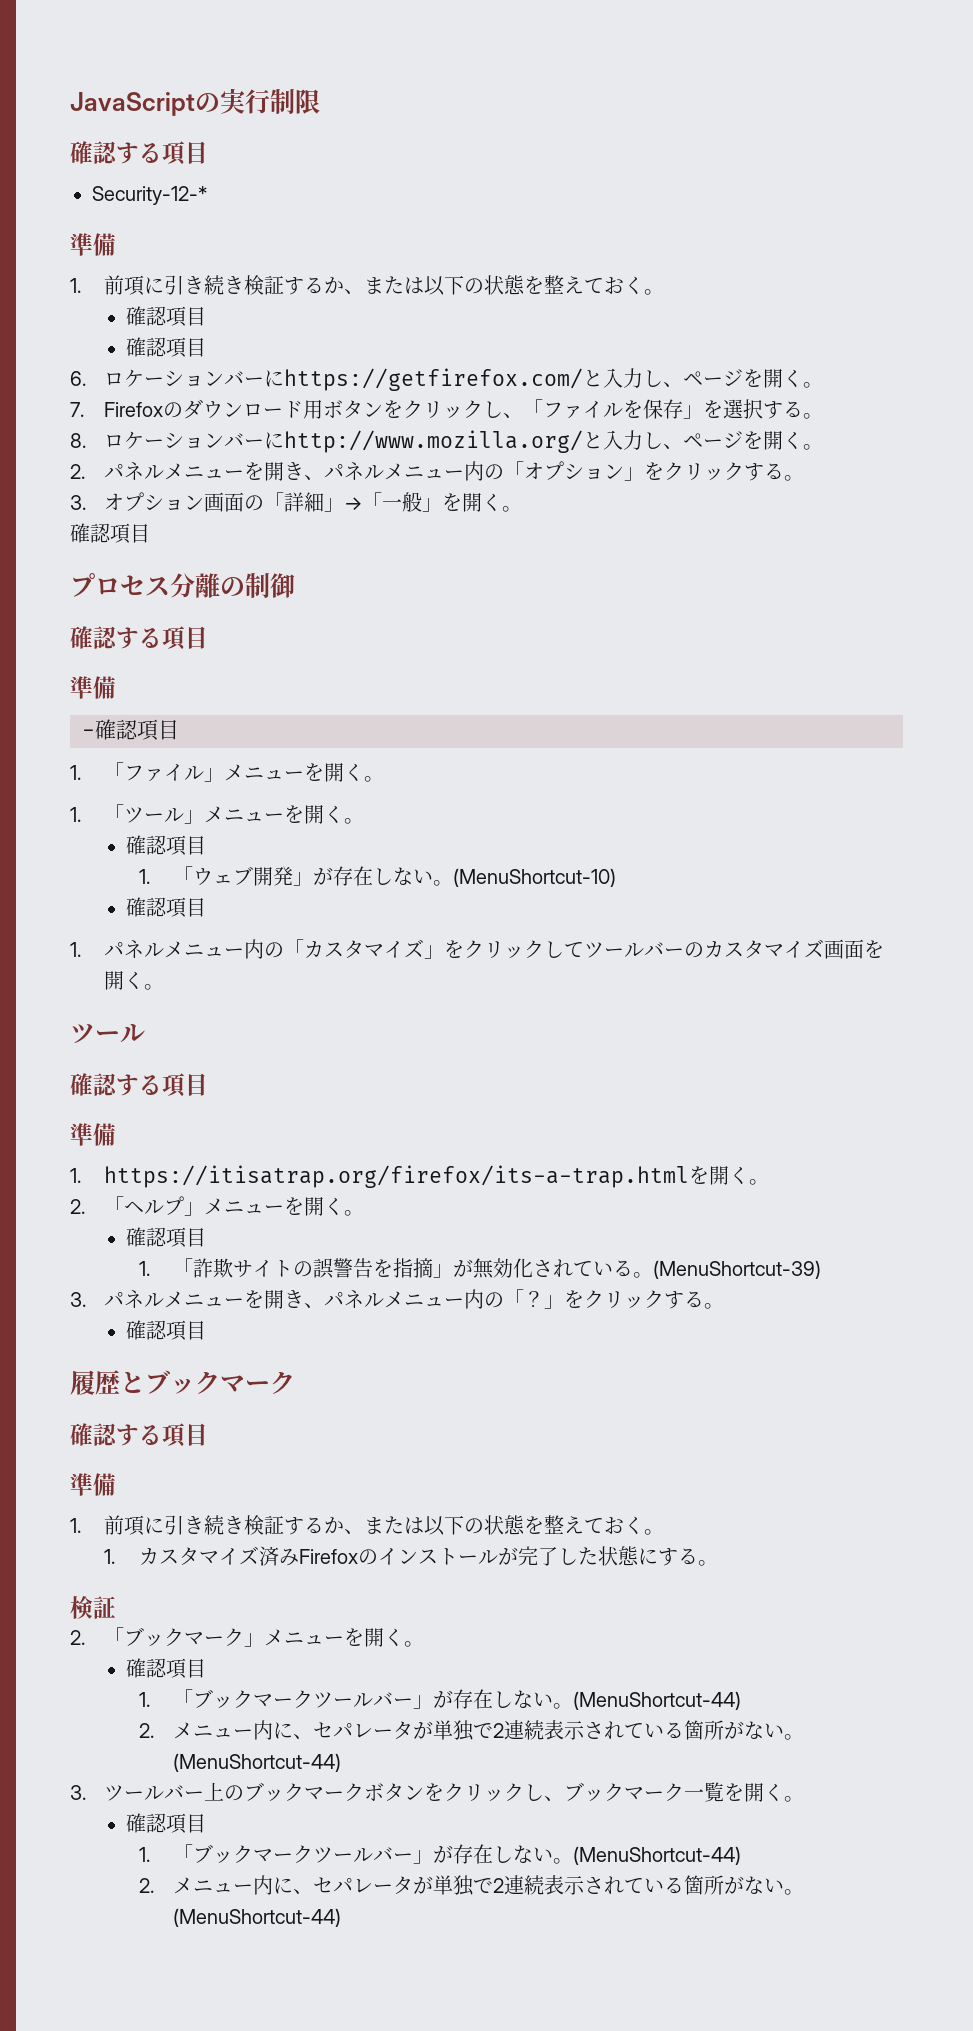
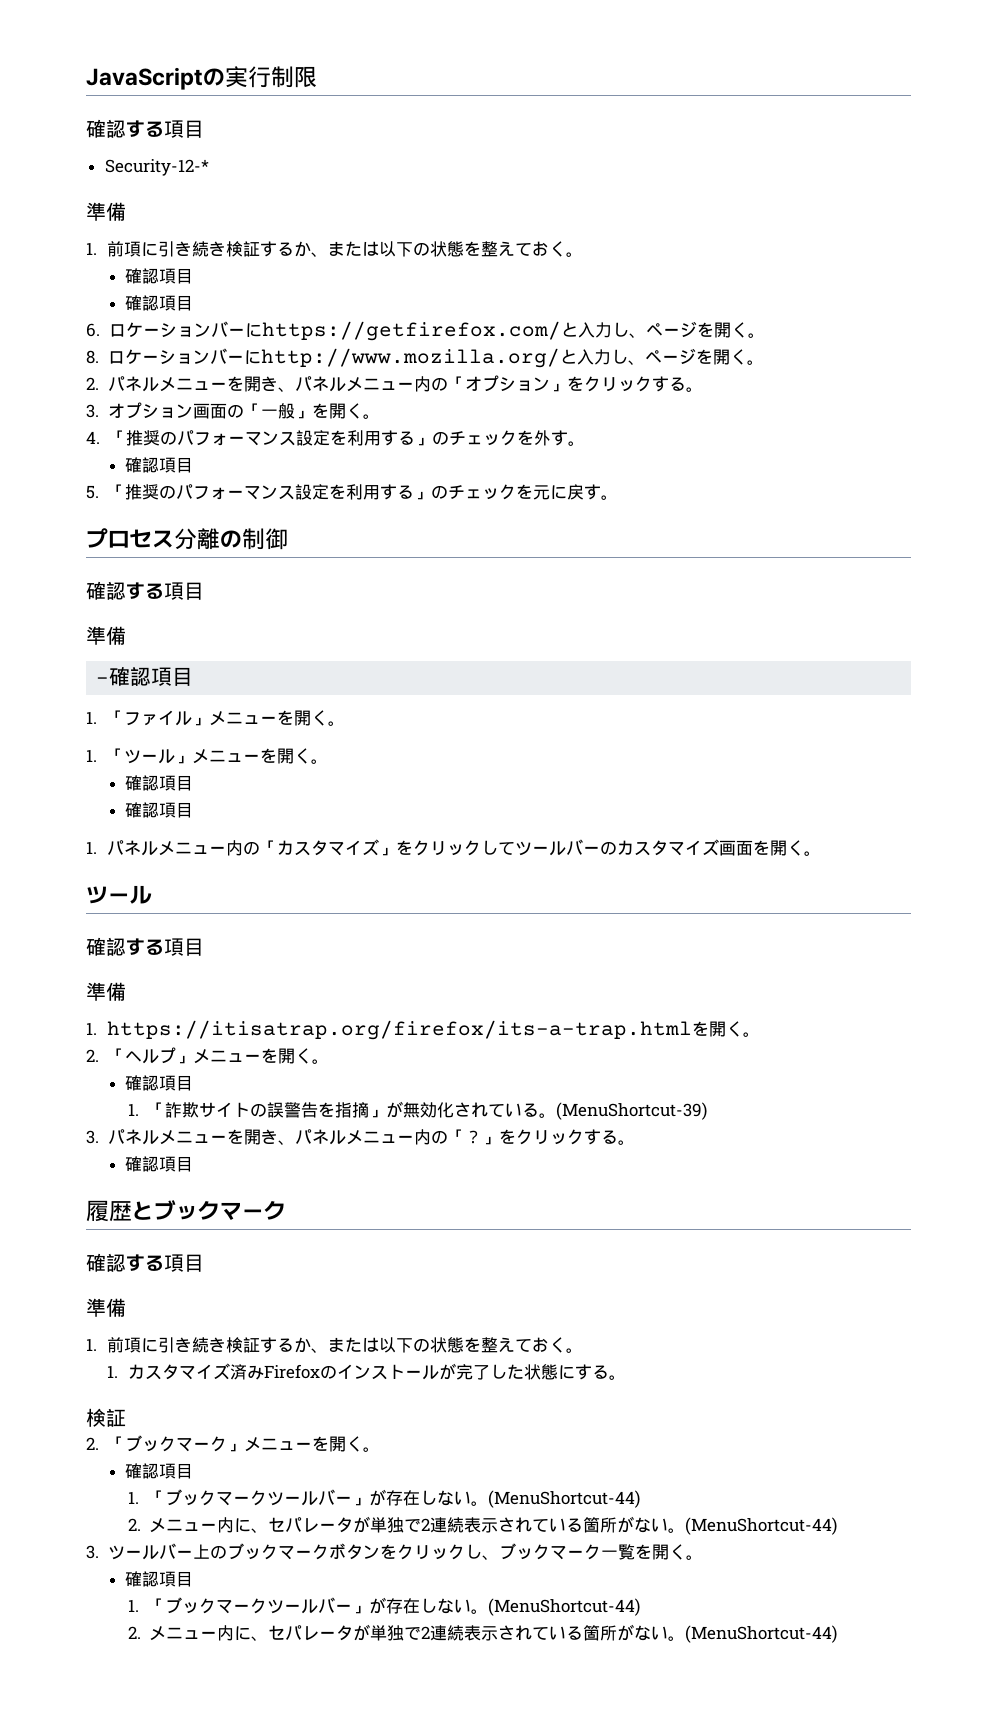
- 7. Firefoxのダウンロード用ボタンをクリックし、「ファイルを保存」を選択する。
- 3.オプション画面の「詳細」→「一般」を開く。
+ 3.オプション画面の「一般」を開く。
+ 4.「推奨のパフォーマンス設定を利用する」のチェックを外す。
  確認項目
+ 5.「推奨のパフォーマンス設定を利用する」のチェックを元に戻す。
- 1.「ウェブ開発」が存在しない。(MenuShortcut-10)

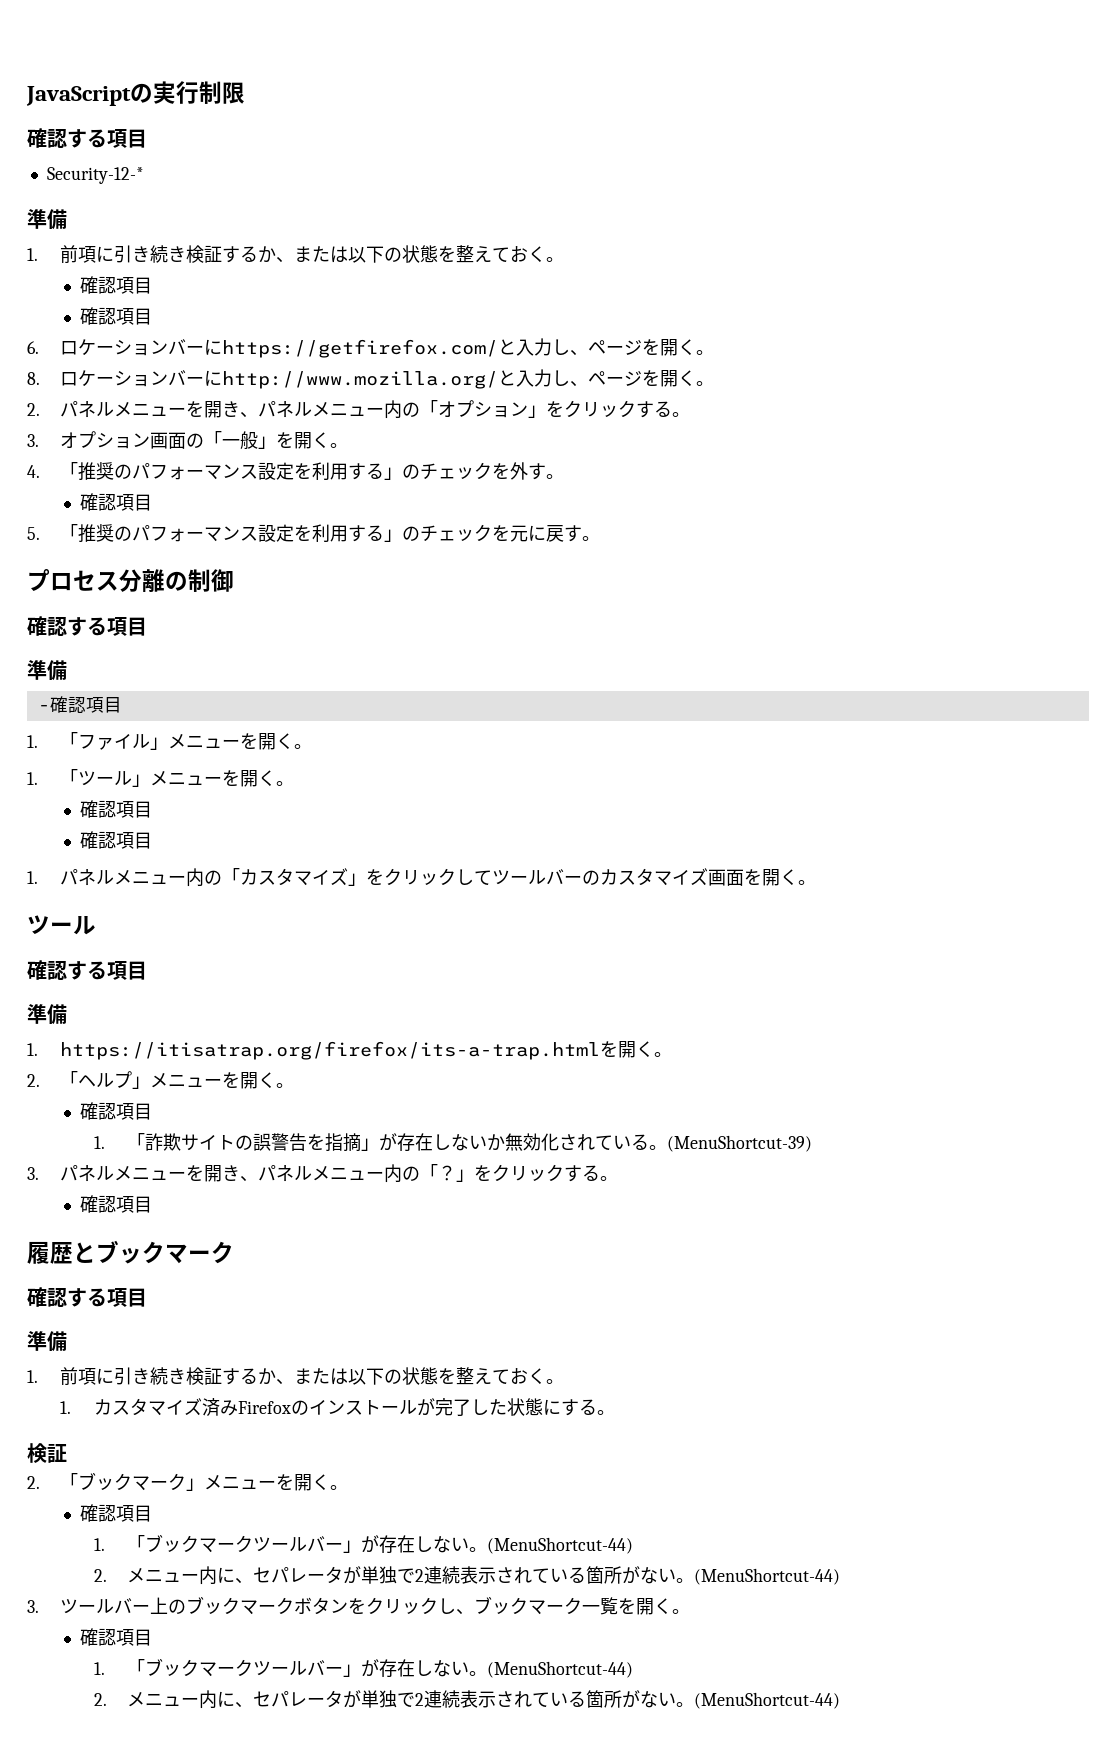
- 1.「詐欺サイトの誤警告を指摘」が無効化されている。
+ 1.「詐欺サイトの誤警告を指摘」が存在しないか無効化されている。

